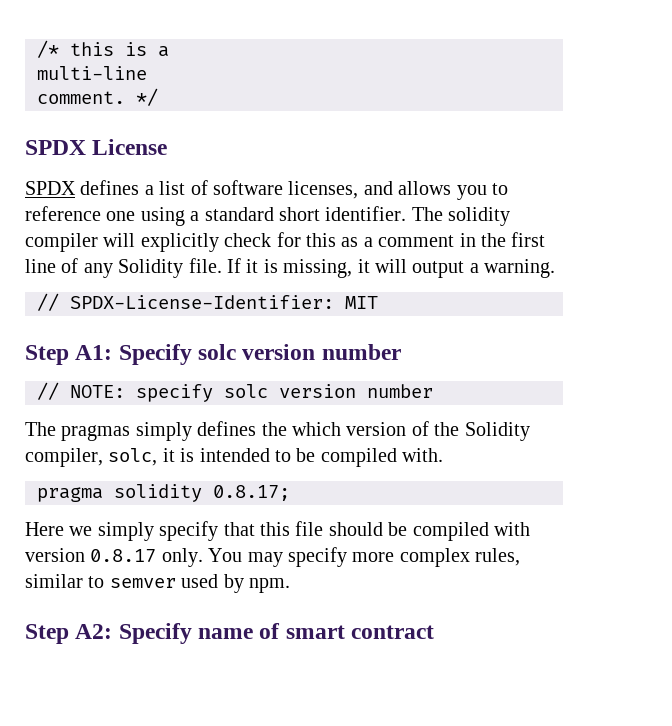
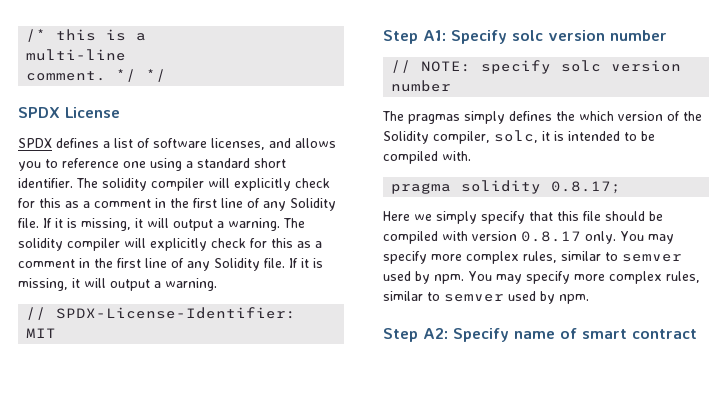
- */
+ */ */
- If it is missing, it will output a warning.
+ If it is missing, it will output a warning. The solidity compiler will explicitly check for this as a comment in the first line of any Solidity file. If it is missing, it will output a warning.
- You may specify more complex rules, similar to semver used by npm.
+ You may specify more complex rules, similar to semver used by npm. You may specify more complex rules, similar to semver used by npm.

